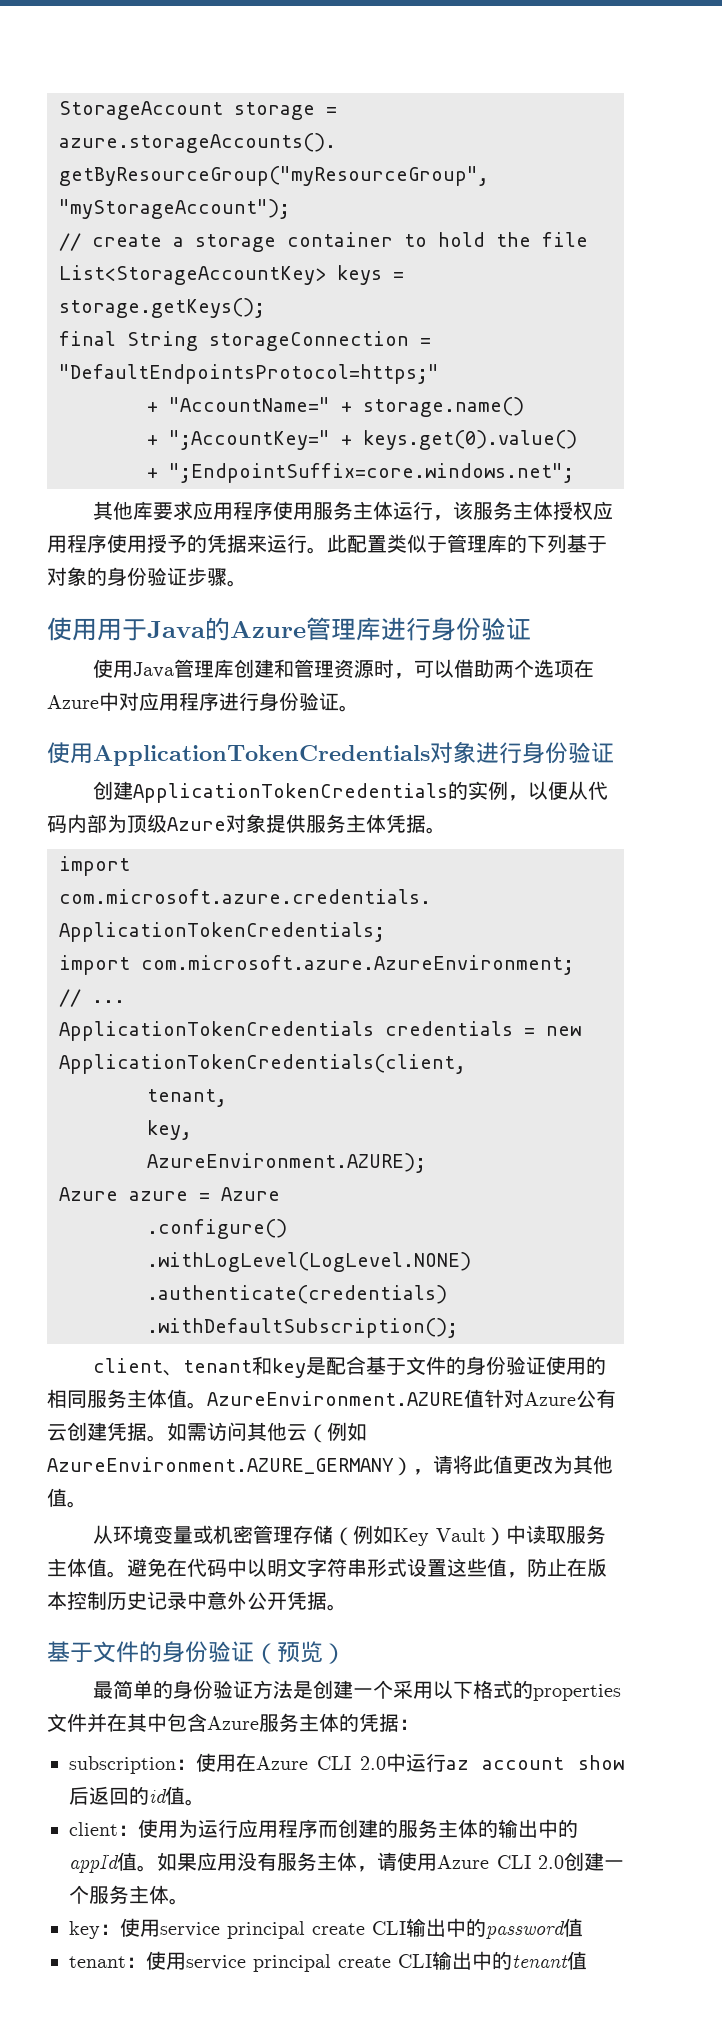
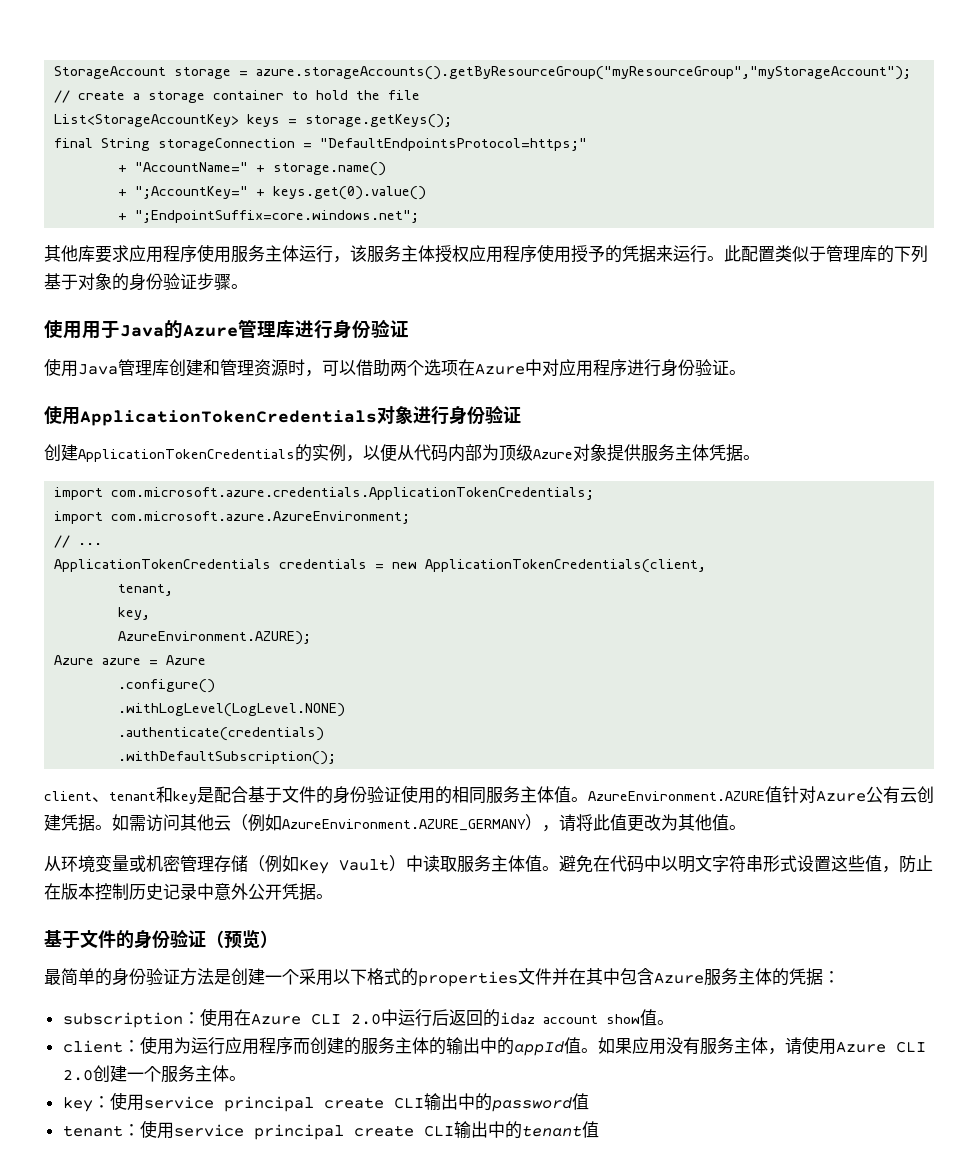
- subscription：使用在Azure CLI 2.0中运行az account show后返回的id值。
+ subscription：使用在Azure CLI 2.0中运行后返回的idaz account show值。

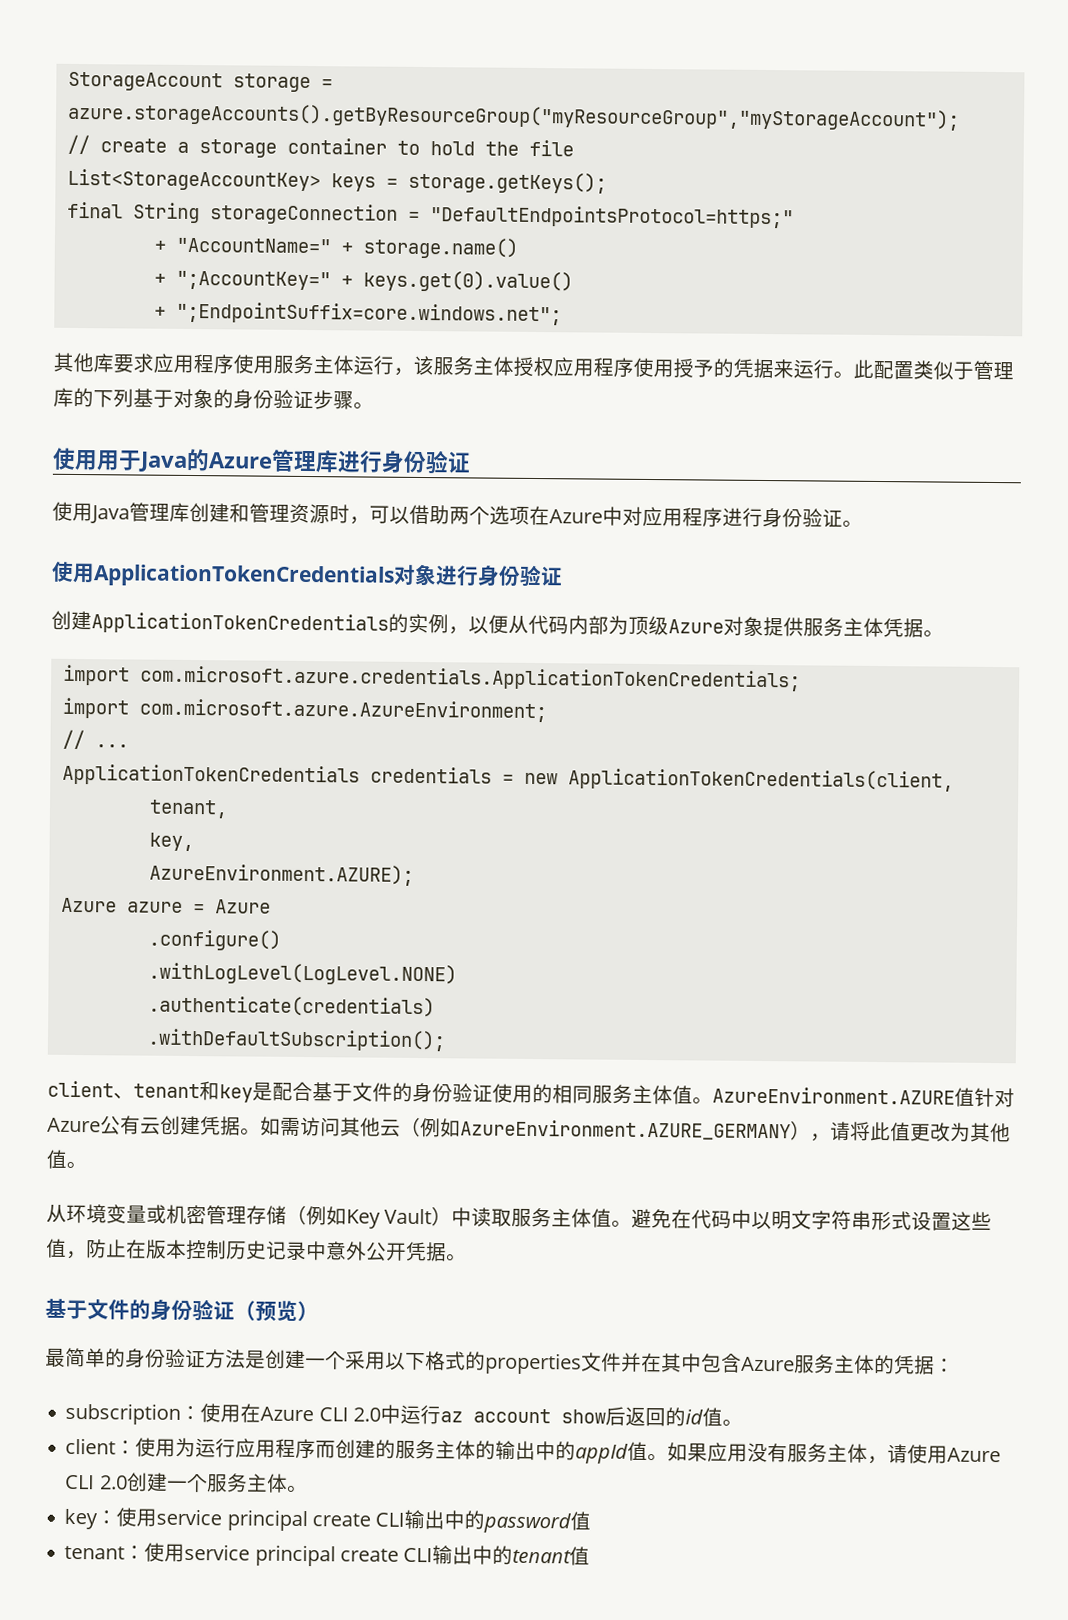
- subscription：使用在Azure CLI 2.0中运行后返回的idaz account show值。
+ subscription：使用在Azure CLI 2.0中运行az account show后返回的id值。

